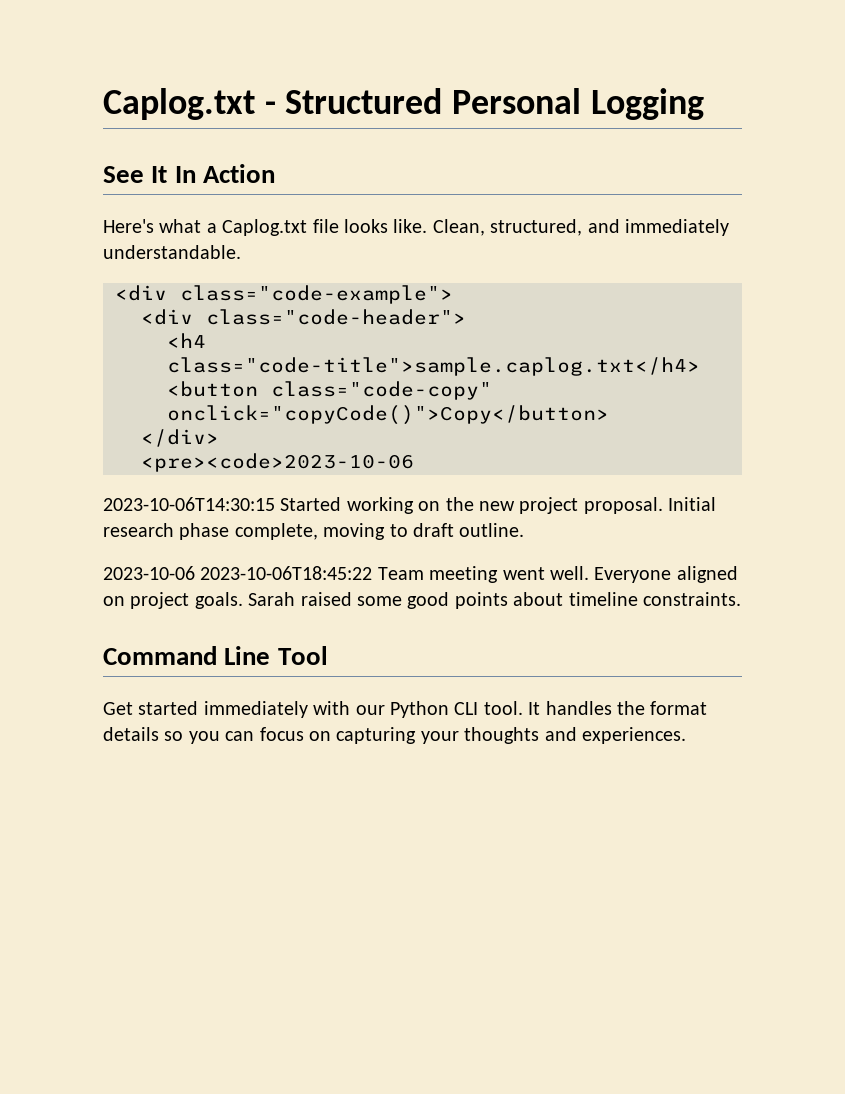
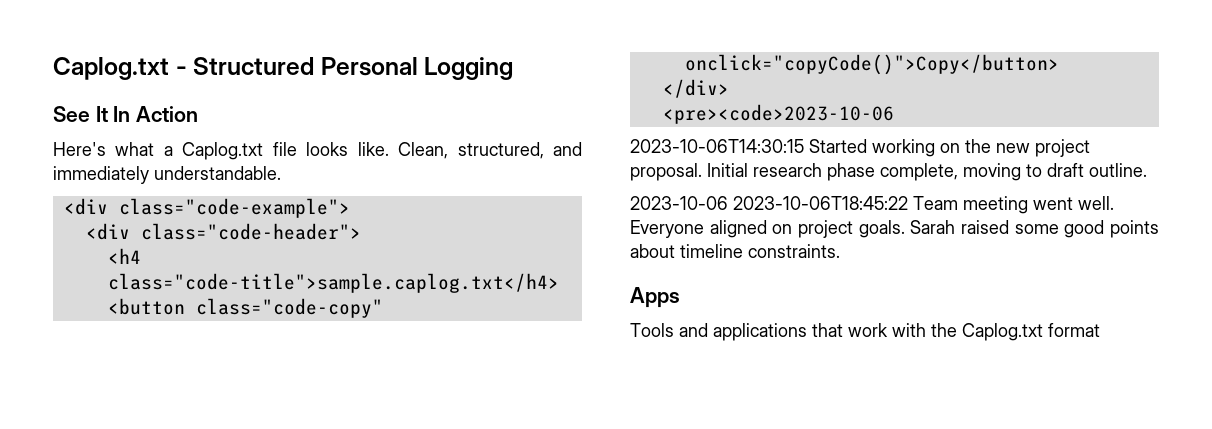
- Command Line Tool
- Get started immediately with our Python CLI tool. It handles the format details so you can focus on capturing your thoughts and experiences.
+ Apps
+ Tools and applications that work with the Caplog.txt format

